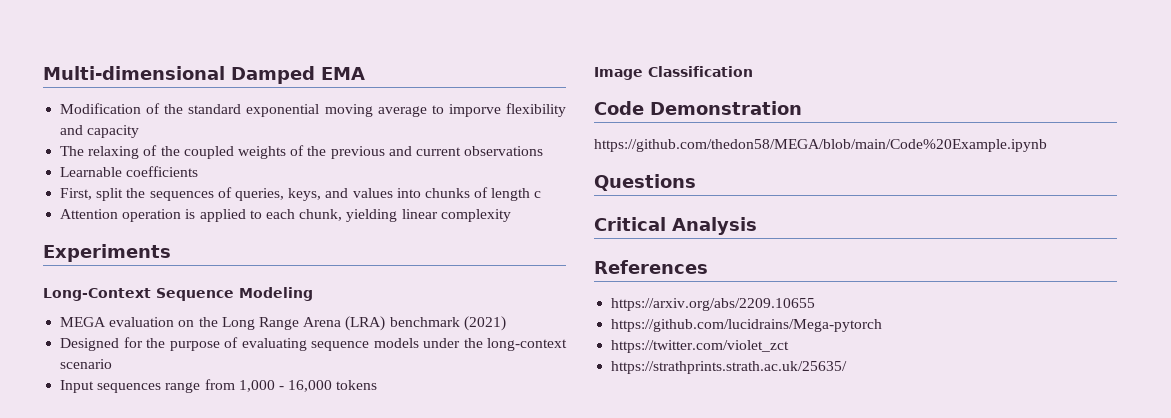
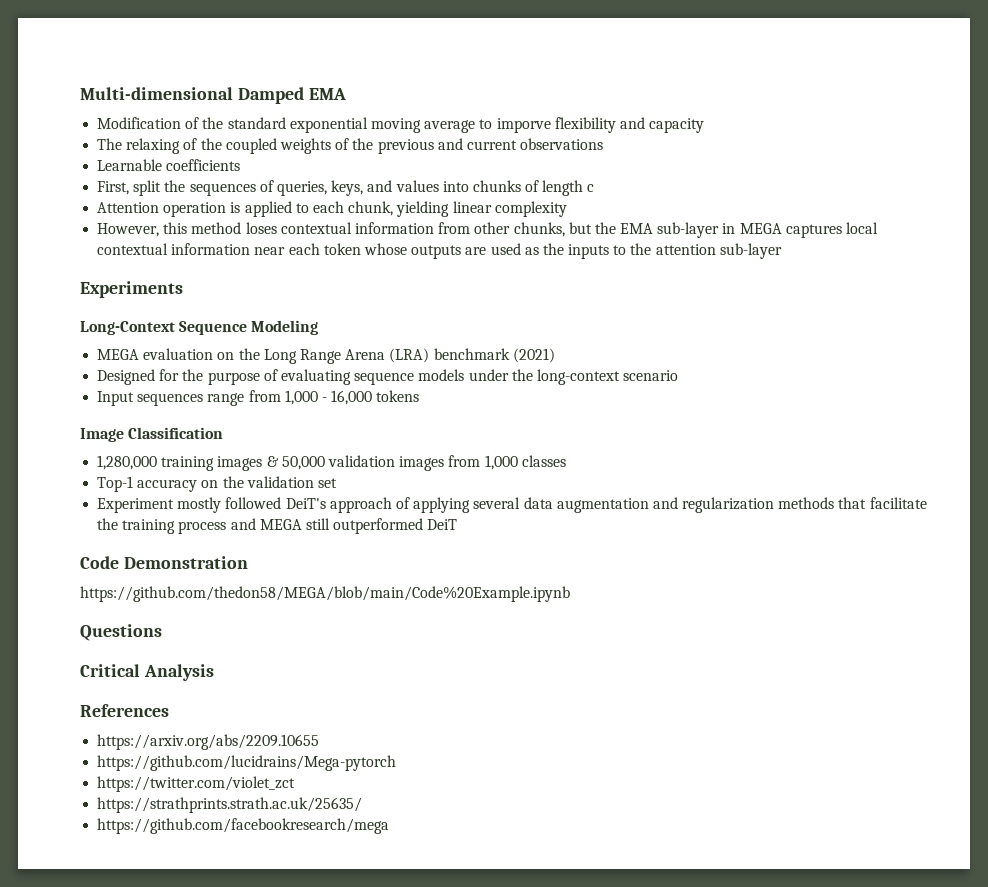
+ However, this method loses contextual information from other chunks, but the EMA sub-layer in MEGA captures local contextual information near each token whose outputs are used as the inputs to the attention sub-layer
+ 1,280,000 training images & 50,000 validation images from 1,000 classes
+ Top-1 accuracy on the validation set
+ Experiment mostly followed DeiT's approach of applying several data augmentation and regularization methods that facilitate the training process and MEGA still outperformed DeiT
+ https://github.com/facebookresearch/mega

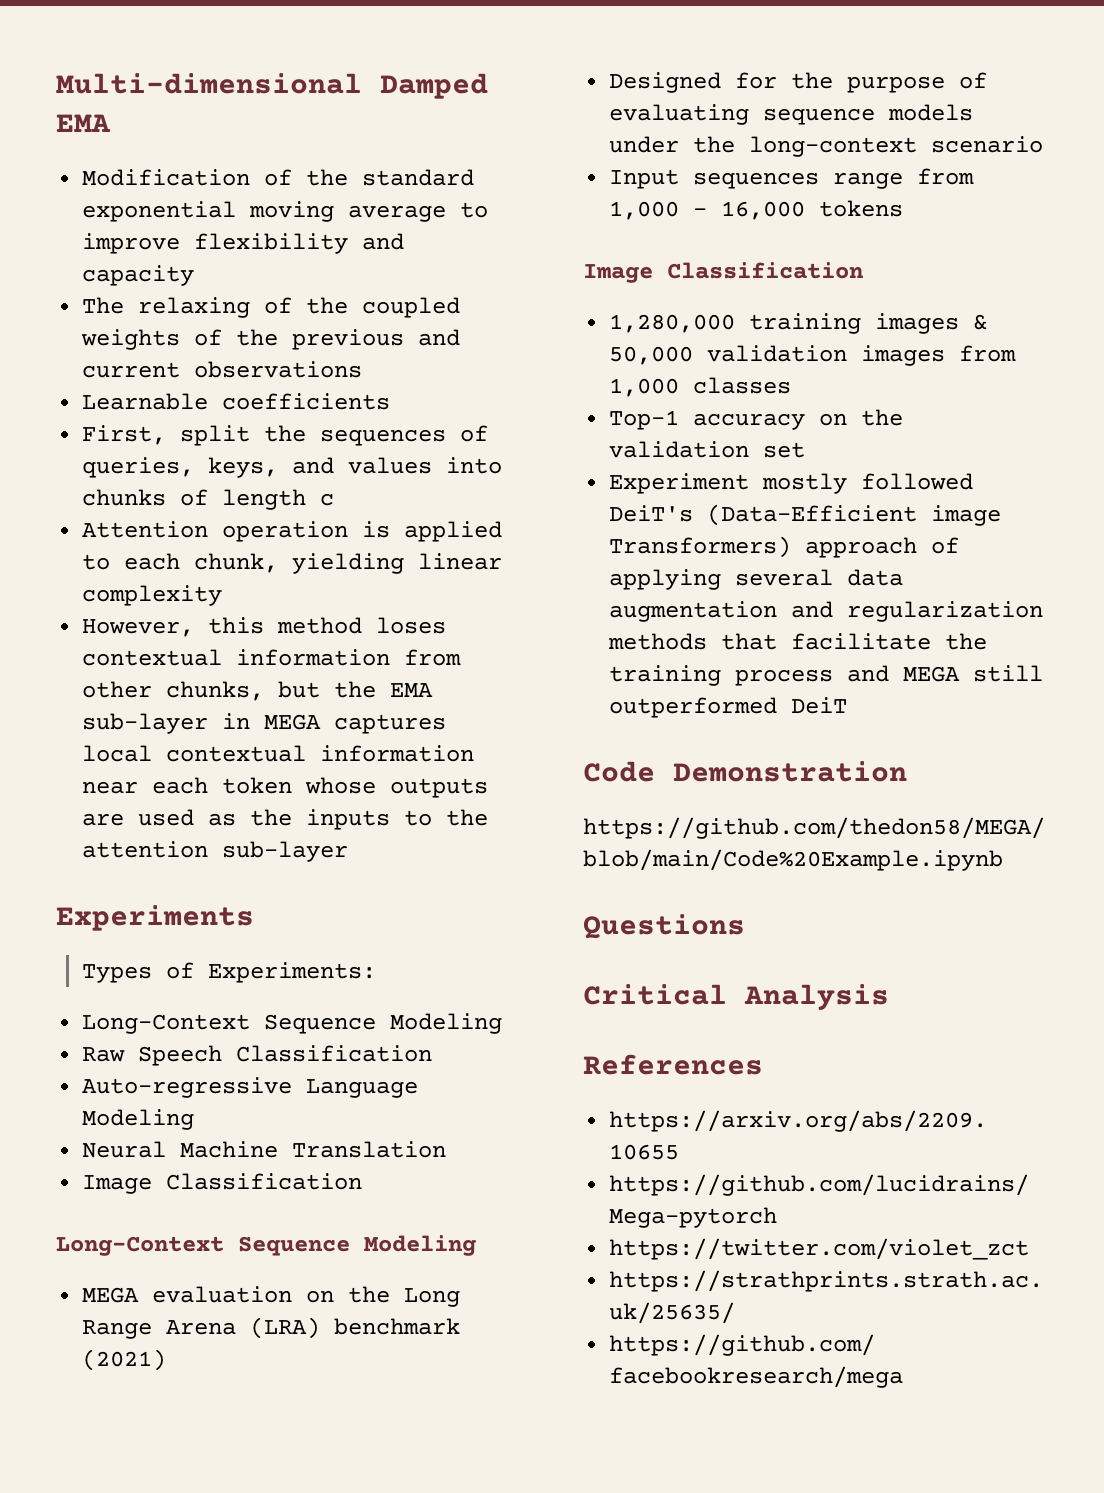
- Modification of the standard exponential moving average to imporve flexibility and capacity
+ Modification of the standard exponential moving average to improve flexibility and capacity
+ Types of Experiments:
+ Long-Context Sequence Modeling
+ Raw Speech Classification
+ Auto-regressive Language Modeling
+ Neural Machine Translation
+ Image Classification
- Experiment mostly followed DeiT's approach of applying several data augmentation and regularization methods that facilitate the training process and MEGA still outperformed DeiT
+ Experiment mostly followed DeiT's (Data-Efficient image Transformers) approach of applying several data augmentation and regularization methods that facilitate the training process and MEGA still outperformed DeiT

